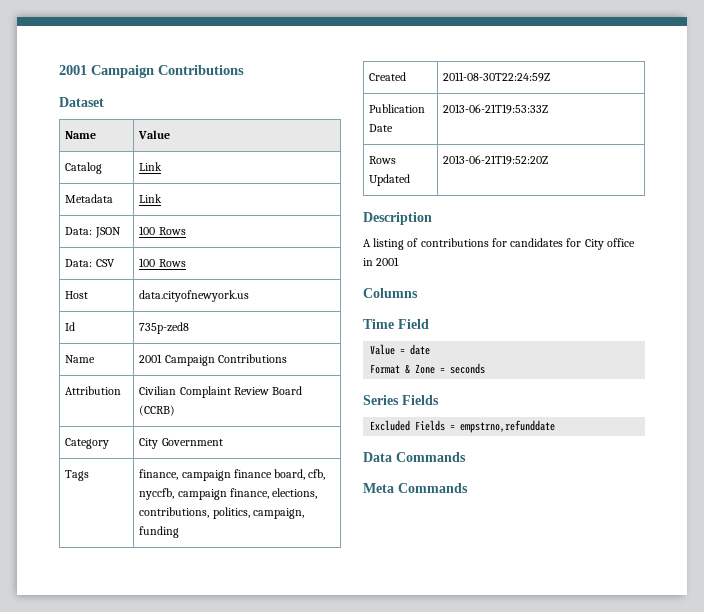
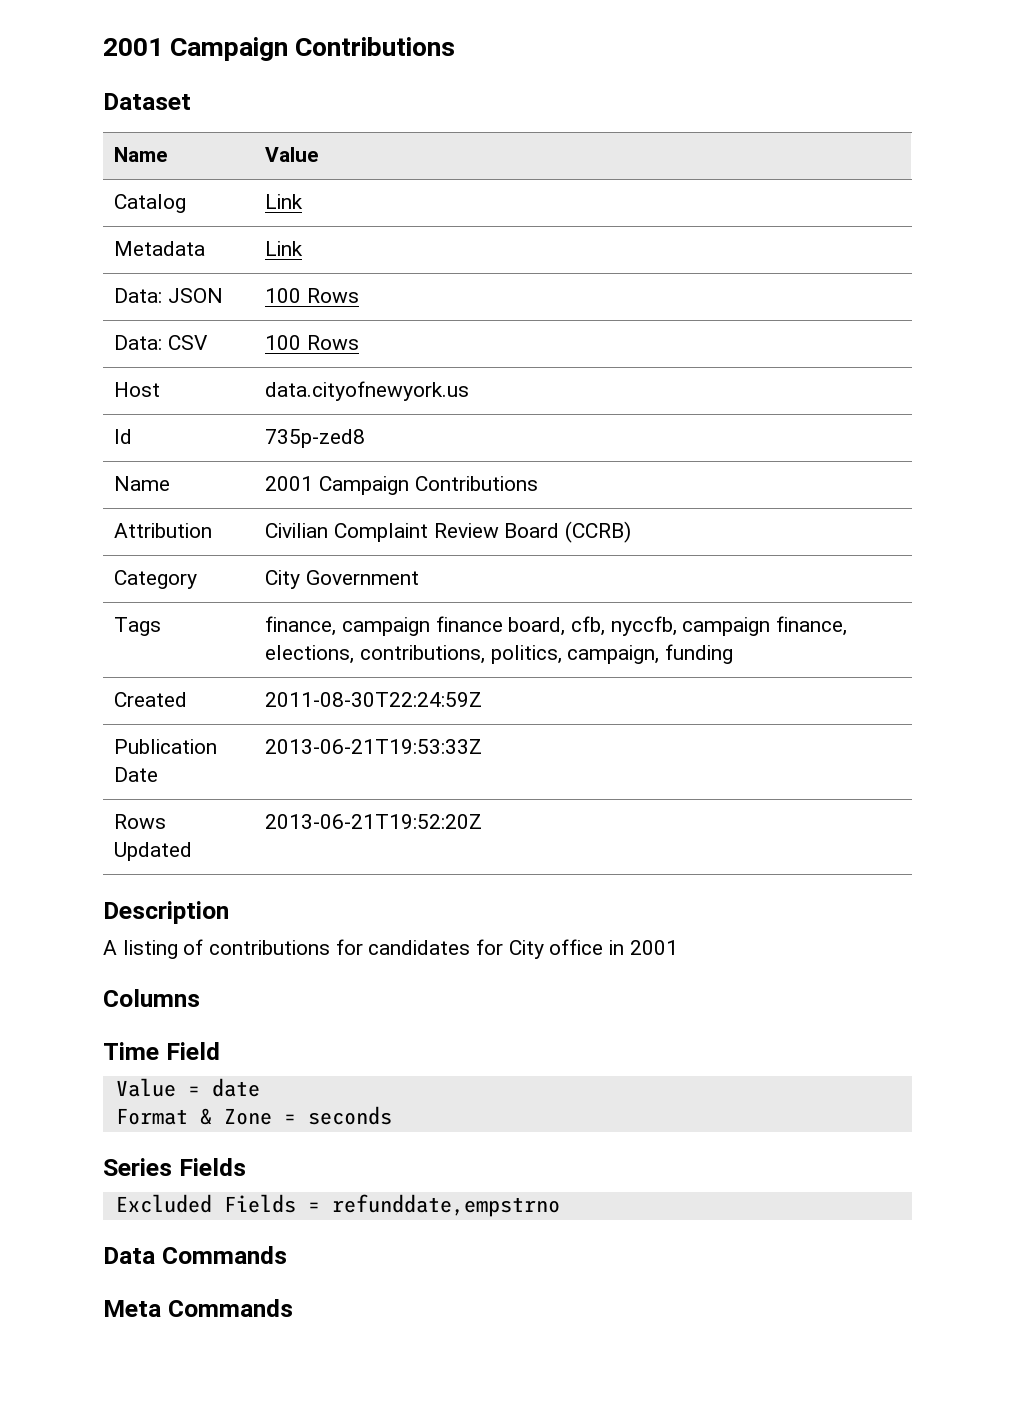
- Excluded Fields = empstrno,refunddate
+ Excluded Fields = refunddate,empstrno

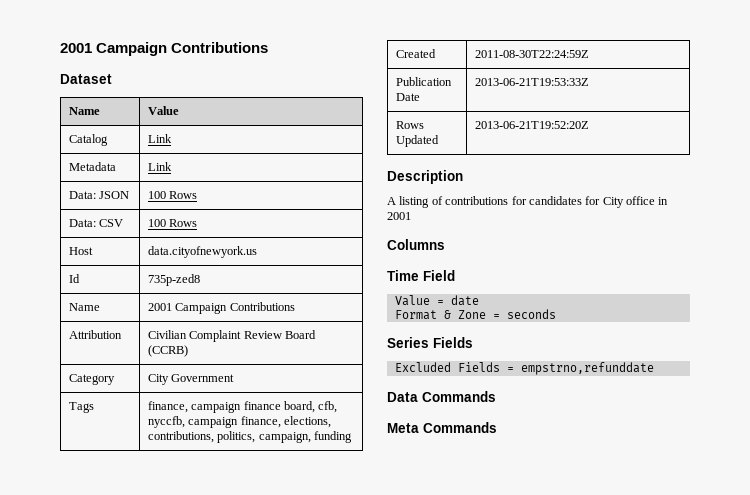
- Excluded Fields = refunddate,empstrno
+ Excluded Fields = empstrno,refunddate

